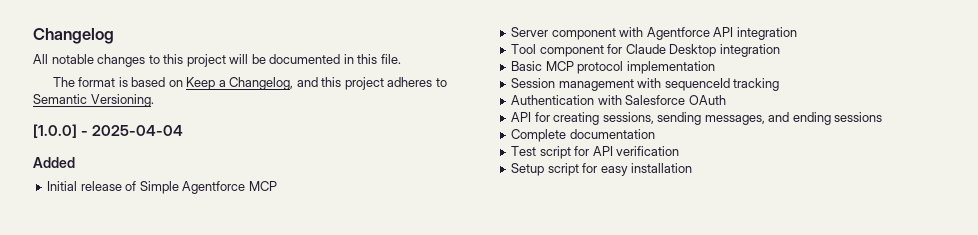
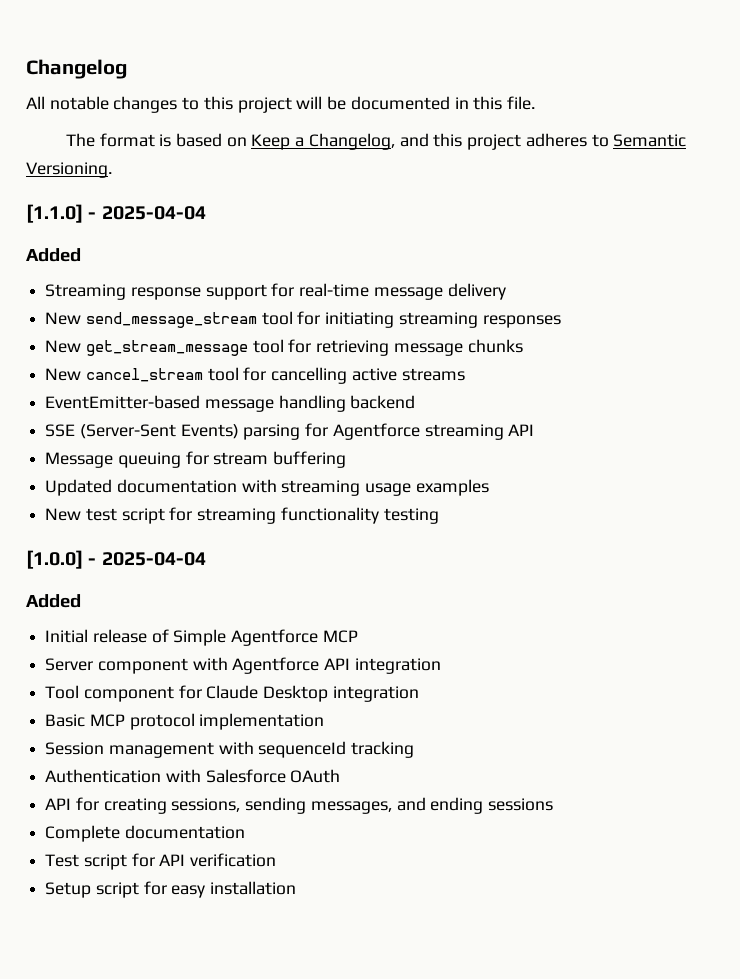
+ [1.1.0] - 2025-04-04
+ Added
+ Streaming response support for real-time message delivery
+ New send_message_stream tool for initiating streaming responses
+ New get_stream_message tool for retrieving message chunks
+ New cancel_stream tool for cancelling active streams
+ EventEmitter-based message handling backend
+ SSE (Server-Sent Events) parsing for Agentforce streaming API
+ Message queuing for stream buffering
+ Updated documentation with streaming usage examples
+ New test script for streaming functionality testing

